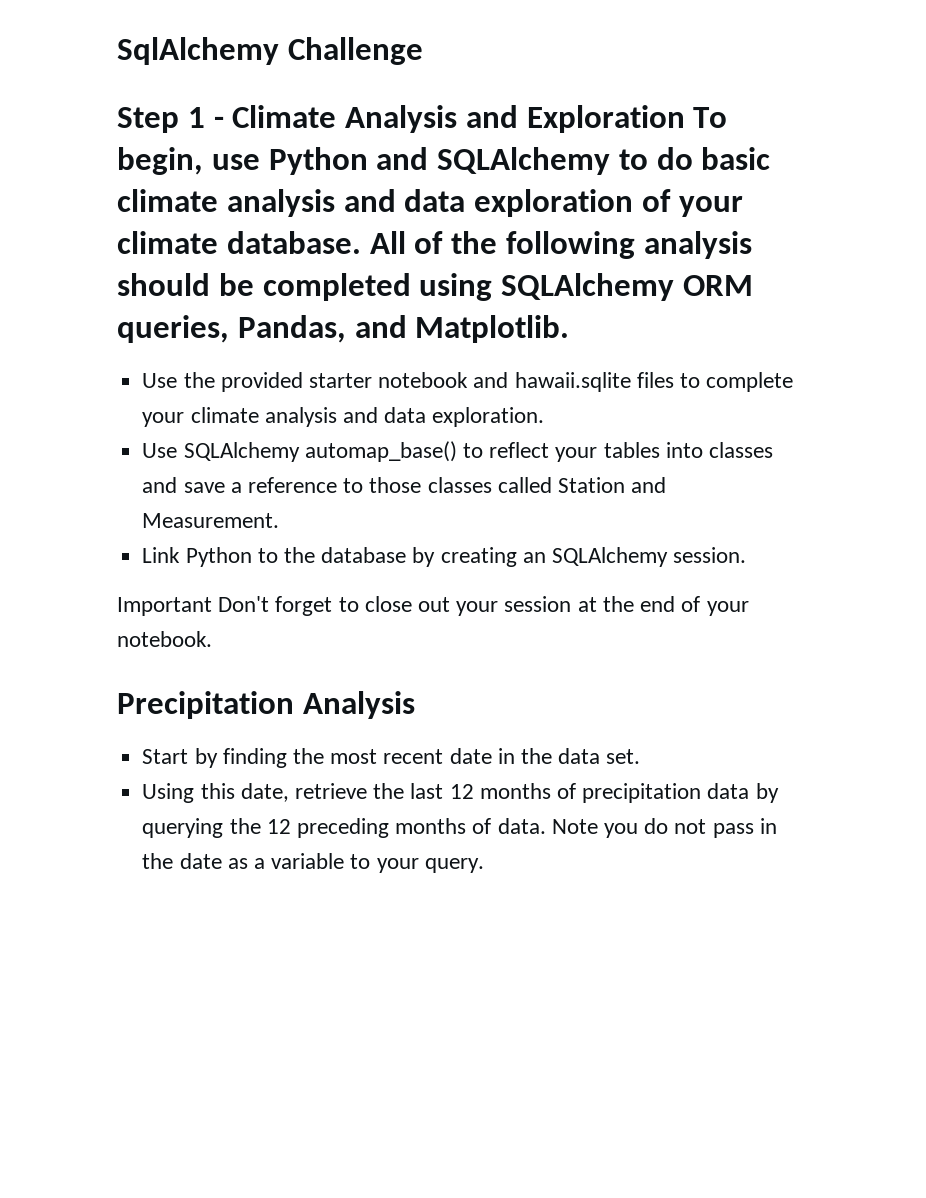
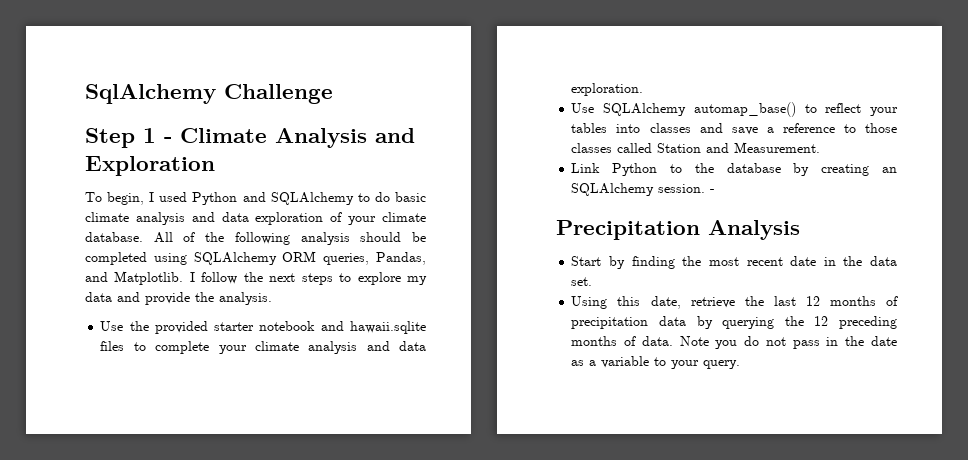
- Step 1 - Climate Analysis and Exploration To begin, use Python and SQLAlchemy to do basic climate analysis and data exploration of your climate database.
+ Step 1 - Climate Analysis and Exploration
+ To begin, I used Python and SQLAlchemy to do basic climate analysis and data exploration of your climate database.
+ I follow the next steps to explore my data and provide the analysis.
- Link Python to the database by creating an SQLAlchemy session.
- Important Don't forget to close out your session at the end of your notebook.
+ Link Python to the database by creating an SQLAlchemy session. -

